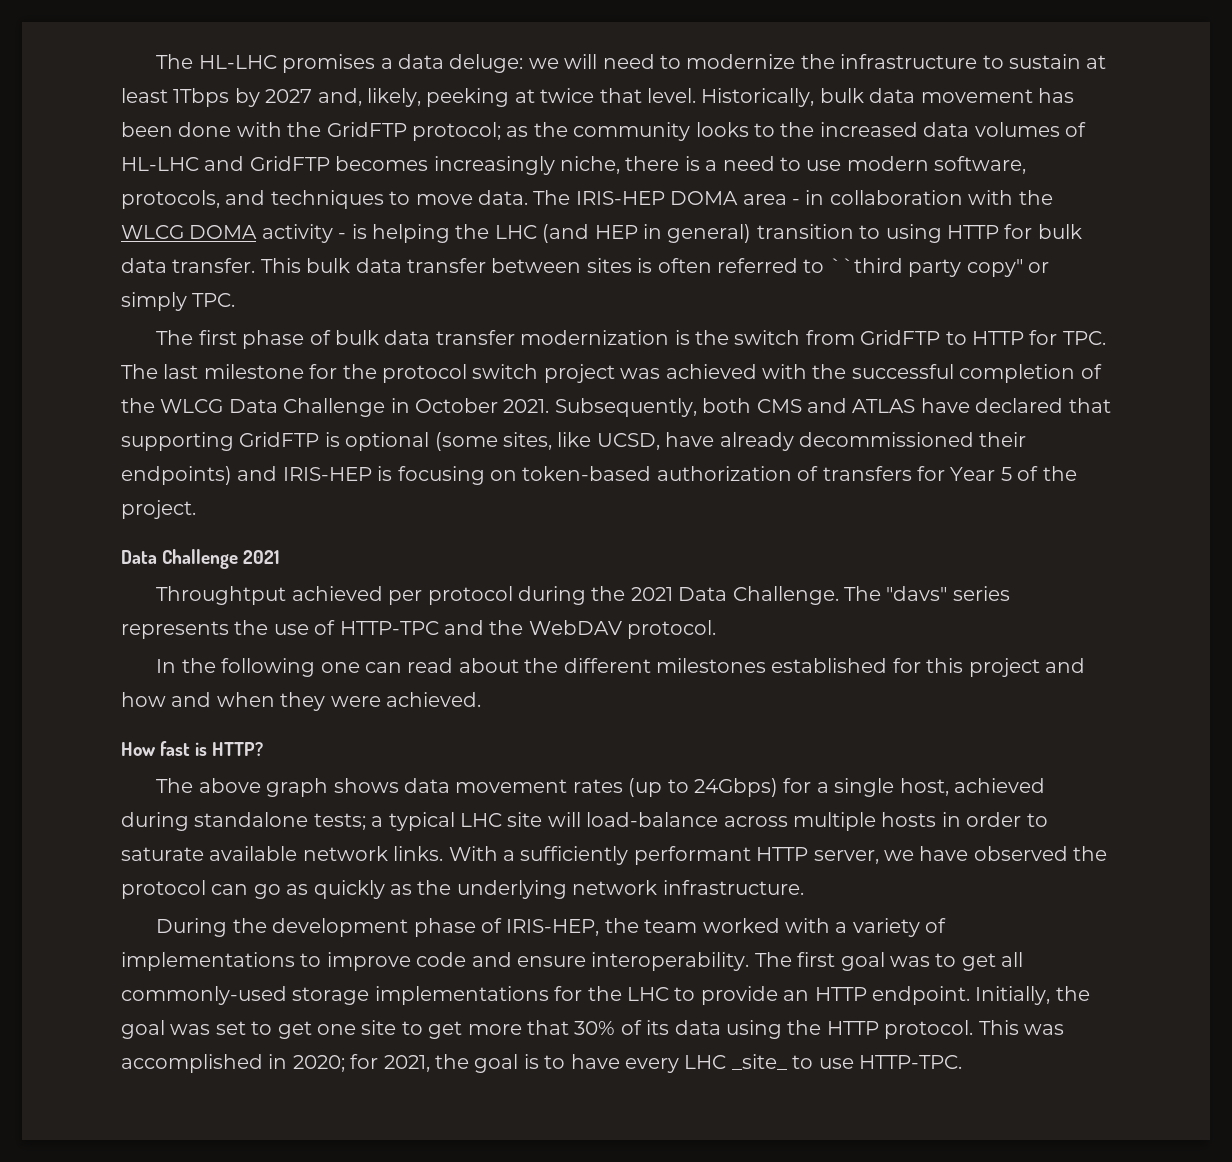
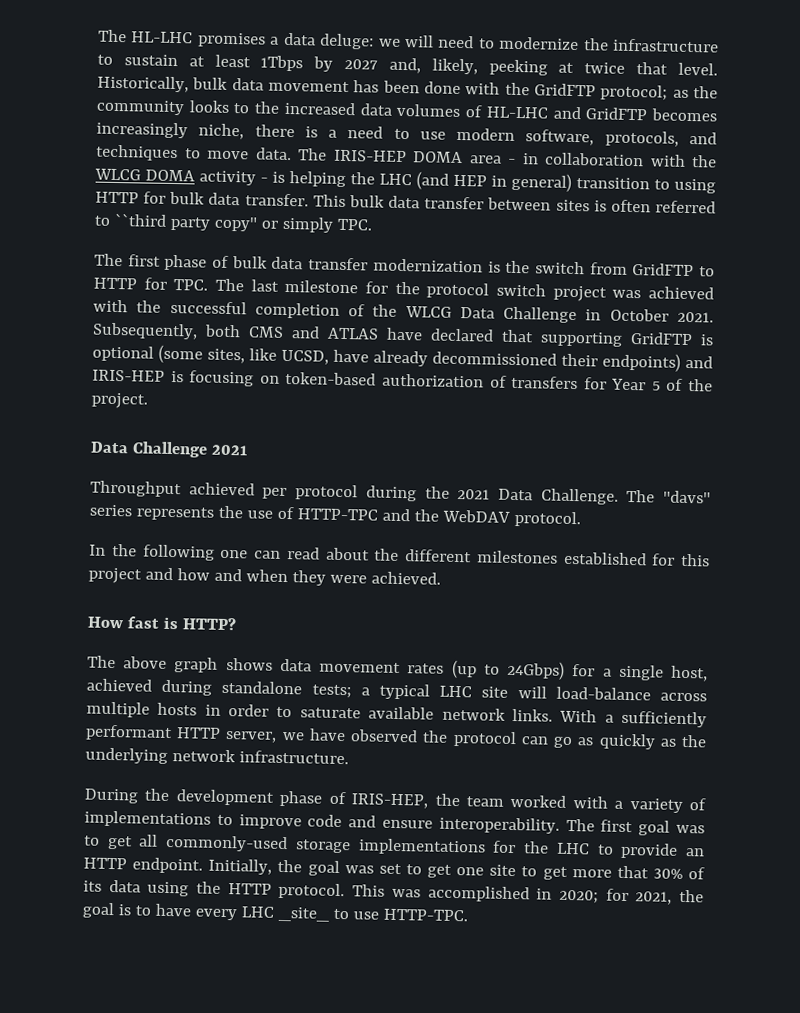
- Throughtput achieved per protocol during the 2021 Data Challenge.
+ Throughput achieved per protocol during the 2021 Data Challenge.

